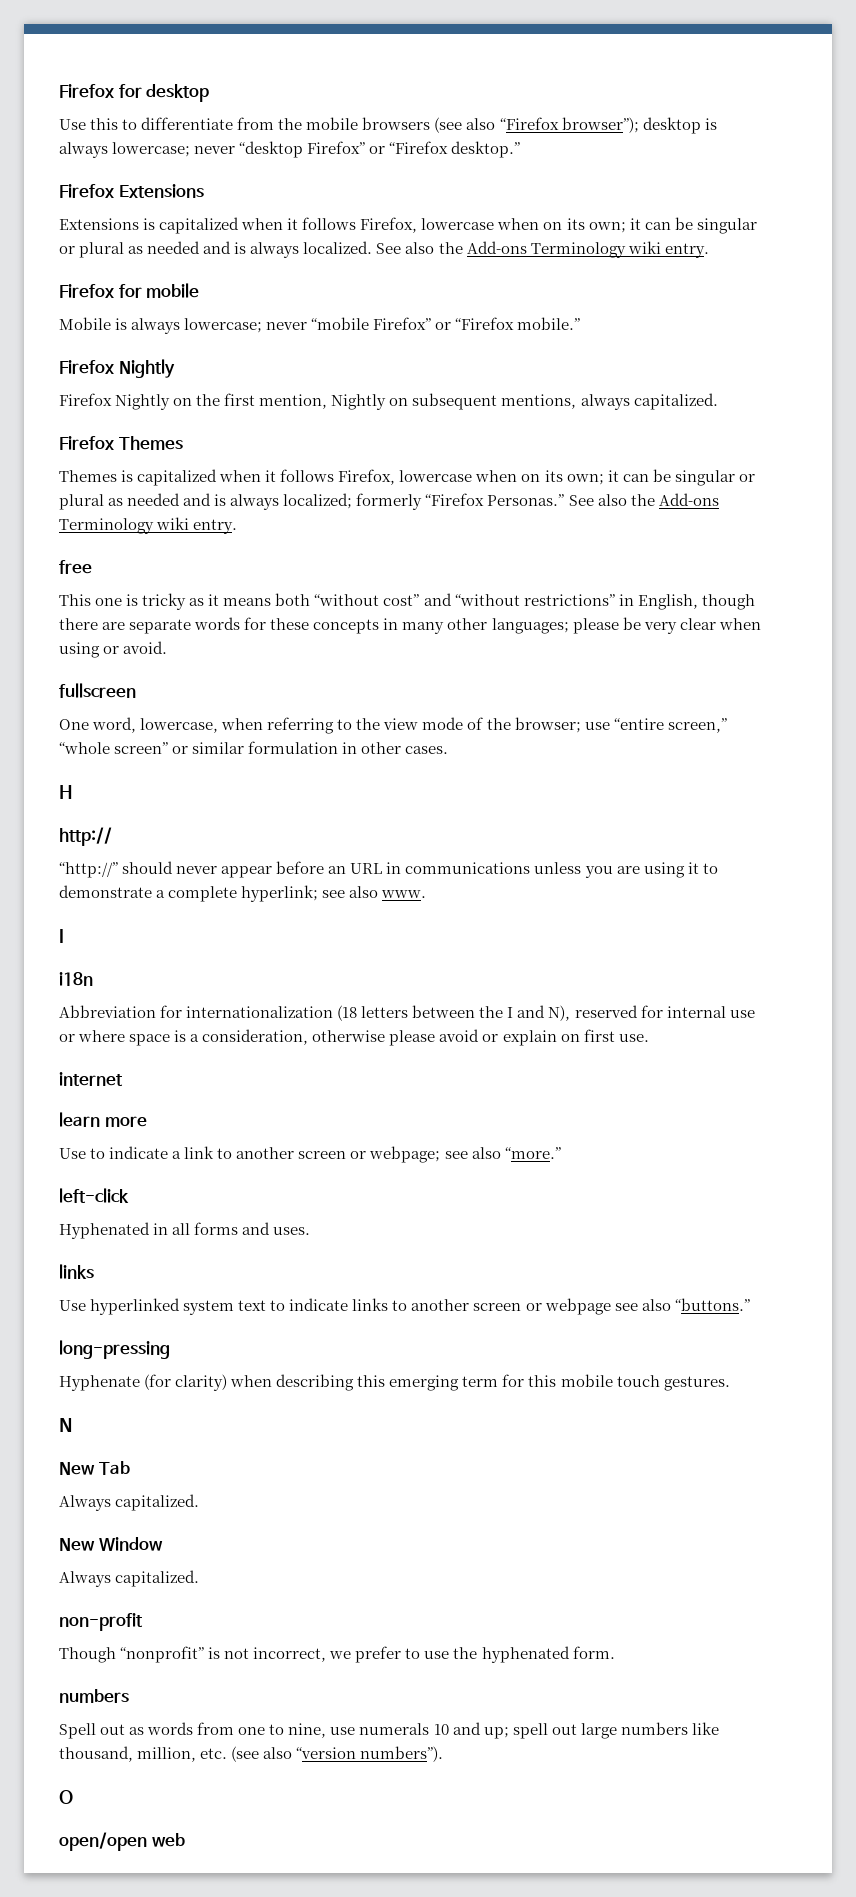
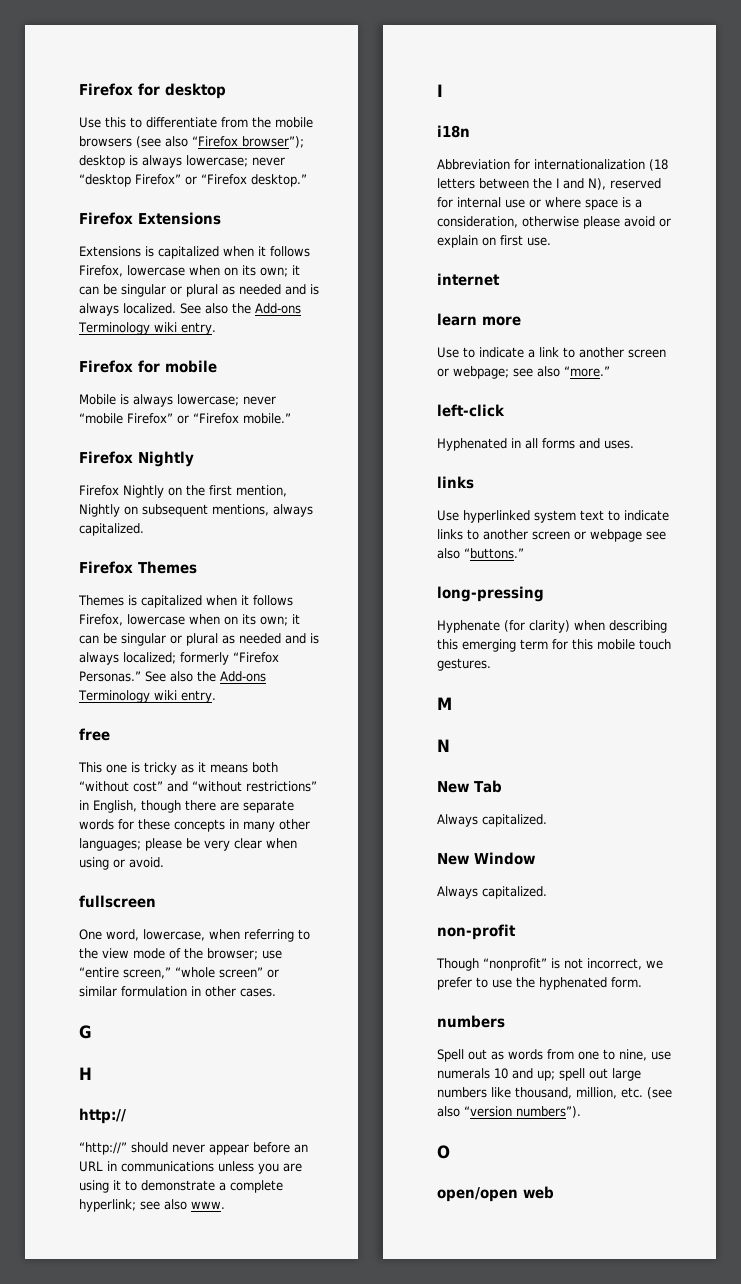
+ G
+ M

